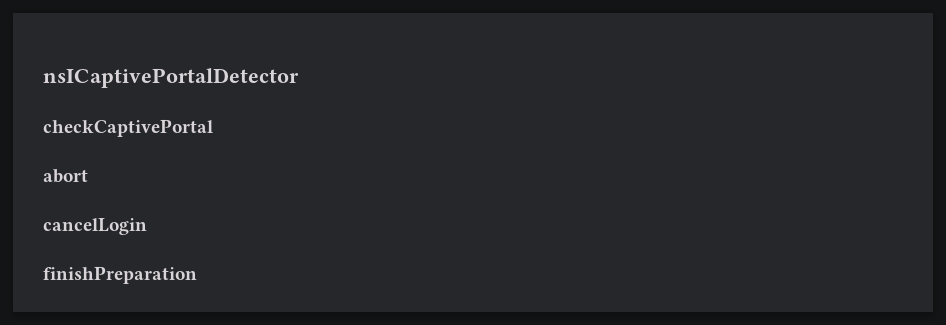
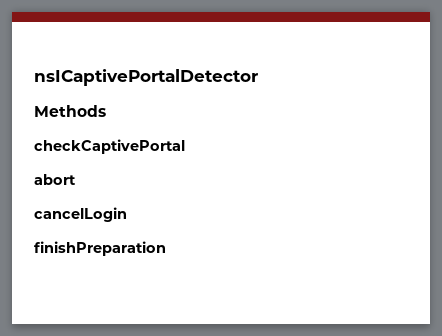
+ Methods

